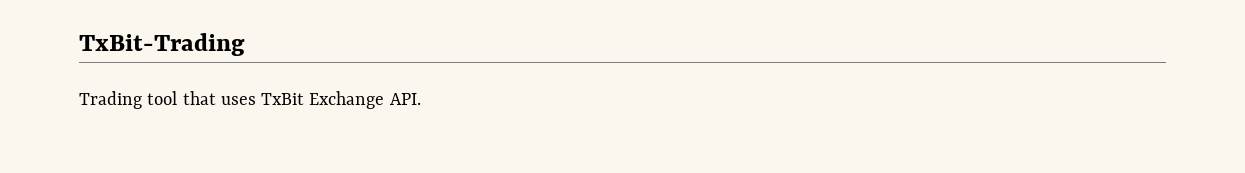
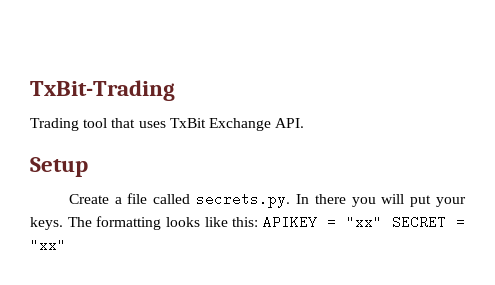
+ Setup
+ Create a file called secrets.py. In there you will put your keys. The formatting looks like this: APIKEY = "xx" SECRET = "xx"

